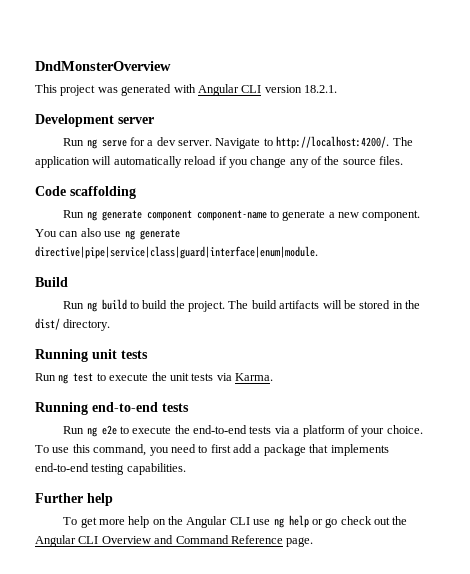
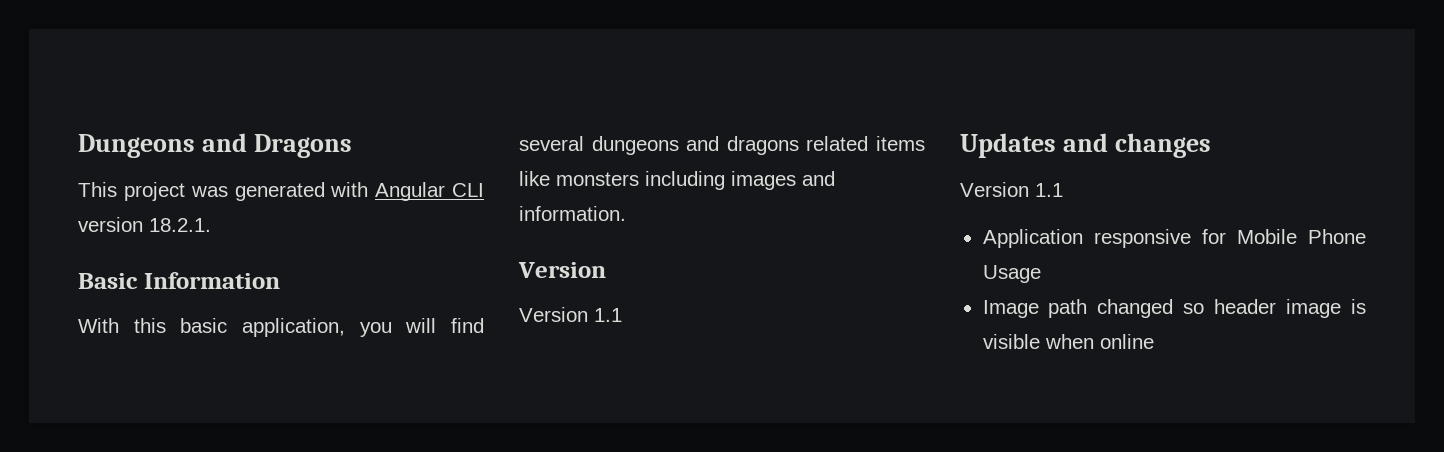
- DndMonsterOverview
+ Dungeons and Dragons
- Development server
- Run ng serve for a dev server. Navigate to http://localhost:4200/. The application will automatically reload if you change any of the source files.
- Code scaffolding
- Run ng generate component component-name to generate a new component. You can also use ng generate directive|pipe|service|class|guard|interface|enum|module.
- Build
- Run ng build to build the project. The build artifacts will be stored in the dist/ directory.
- Running unit tests
- Run ng test to execute the unit tests via Karma.
- Running end-to-end tests
- Run ng e2e to execute the end-to-end tests via a platform of your choice. To use this command, you need to first add a package that implements end-to-end testing capabilities.
- Further help
- To get more help on the Angular CLI use ng help or go check out the Angular CLI Overview and Command Reference page.
+ Basic Information
+ With this basic application, you will find several dungeons and dragons related items like monsters including images and information.
+ Version
+ Version 1.1
+ Updates and changes
+ Version 1.1
+ Application responsive for Mobile Phone Usage
+ Image path changed so header image is visible when online

